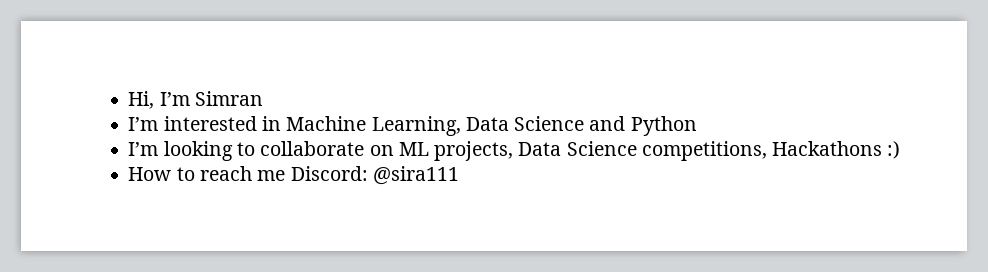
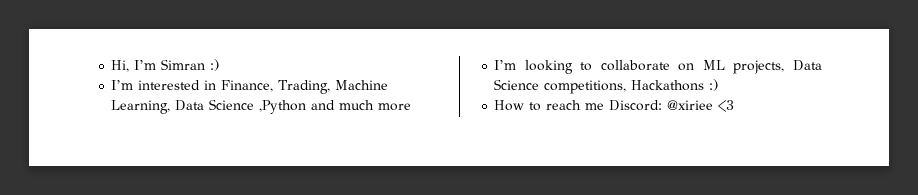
- Hi, I’m Simran
+ Hi, I’m Simran :)
- I’m interested in Machine Learning, Data Science and Python
+ I’m interested in Finance, Trading, Machine Learning, Data Science ,Python and much more
- How to reach me Discord: @sira111
+ How to reach me Discord: @xiriee <3

